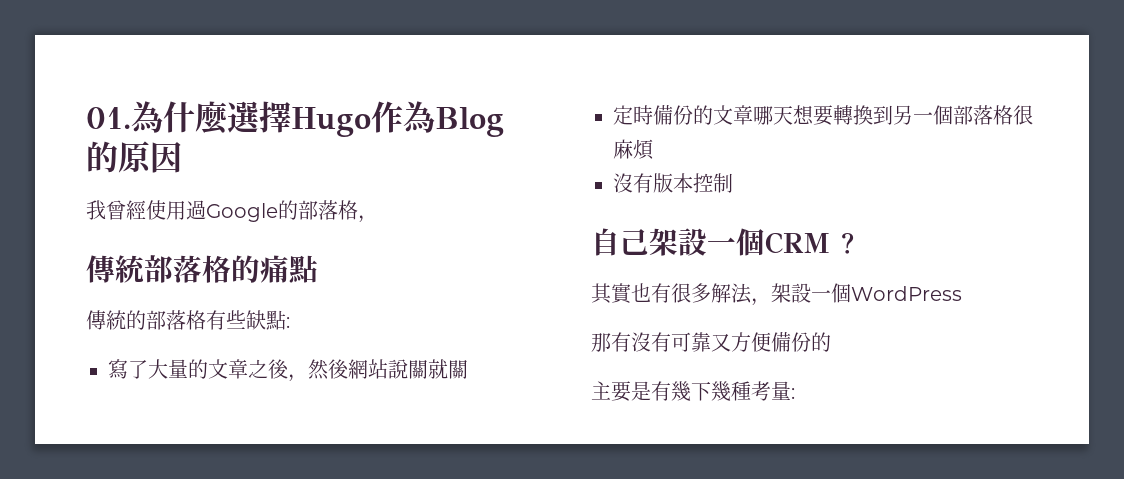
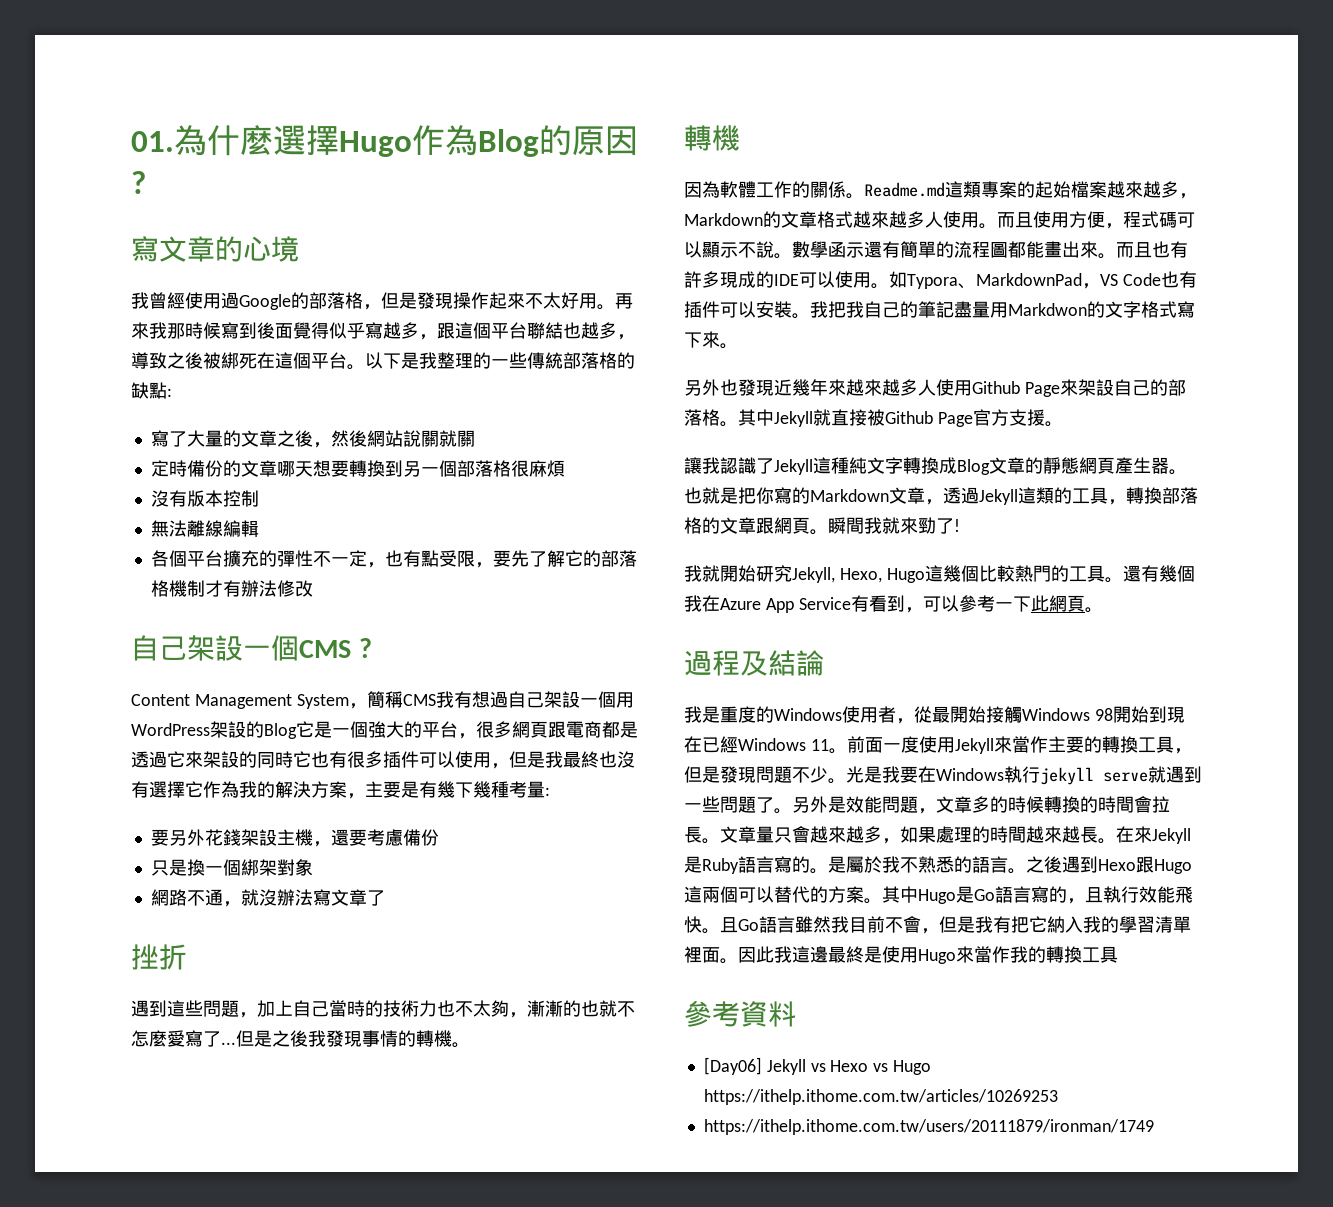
- 01.為什麼選擇Hugo作為Blog的原因
+ 01.為什麼選擇Hugo作為Blog的原因?
+ 寫文章的心境
- 我曾經使用過Google的部落格，
- 傳統部落格的痛點
- 傳統的部落格有些缺點:
+ 我曾經使用過Google的部落格，但是發現操作起來不太好用。再來我那時候寫到後面覺得似乎寫越多，跟這個平台聯結也越多，導致之後被綁死在這個平台。以下是我整理的一些傳統部落格的缺點:
- 自己架設一個CRM ?
- 其實也有很多解法，架設一個WordPress
- 那有沒有可靠又方便備份的
- 主要是有幾下幾種考量:
+ 無法離線編輯
+ 各個平台擴充的彈性不一定，也有點受限，要先了解它的部落格機制才有辦法修改
+ 自己架設一個CMS ?
+ Content Management System，簡稱CMS我有想過自己架設一個用WordPress架設的Blog它是一個強大的平台，很多網頁跟電商都是透過它來架設的同時它也有很多插件可以使用，但是我最終也沒有選擇它作為我的解決方案，主要是有幾下幾種考量:
+ 要另外花錢架設主機，還要考慮備份
+ 只是換一個綁架對象
+ 網路不通，就沒辦法寫文章了
+ 挫折
+ 遇到這些問題，加上自己當時的技術力也不太夠，漸漸的也就不怎麼愛寫了...但是之後我發現事情的轉機。
+ 轉機
+ 因為軟體工作的關係。Readme.md這類專案的起始檔案越來越多，Markdown的文章格式越來越多人使用。而且使用方便，程式碼可以顯示不說。數學函示還有簡單的流程圖都能畫出來。而且也有許多現成的IDE可以使用。如Typora、MarkdownPad，VS Code也有插件可以安裝。我把我自己的筆記盡量用Markdwon的文字格式寫下來。
+ 另外也發現近幾年來越來越多人使用Github Page來架設自己的部落格。其中Jekyll就直接被Github Page官方支援。
+ 讓我認識了Jekyll這種純文字轉換成Blog文章的靜態網頁產生器。也就是把你寫的Markdown文章，透過Jekyll這類的工具，轉換部落格的文章跟網頁。瞬間我就來勁了!
+ 我就開始研究Jekyll, Hexo, Hugo這幾個比較熱門的工具。還有幾個我在Azure App Service有看到，可以參考一下此網頁。
+ 過程及結論
+ 我是重度的Windows使用者，從最開始接觸Windows 98開始到現在已經Windows 11。前面一度使用Jekyll來當作主要的轉換工具，但是發現問題不少。光是我要在Windows執行jekyll serve就遇到一些問題了。另外是效能問題，文章多的時候轉換的時間會拉長。文章量只會越來越多，如果處理的時間越來越長。在來Jekyll是Ruby語言寫的。是屬於我不熟悉的語言。之後遇到Hexo跟Hugo這兩個可以替代的方案。其中Hugo是Go語言寫的，且執行效能飛快。且Go語言雖然我目前不會，但是我有把它納入我的學習清單裡面。因此我這邊最終是使用Hugo來當作我的轉換工具
+ 參考資料
+ [Day06] Jekyll vs Hexo vs Hugo https://ithelp.ithome.com.tw/articles/10269253
+ https://ithelp.ithome.com.tw/users/20111879/ironman/1749

